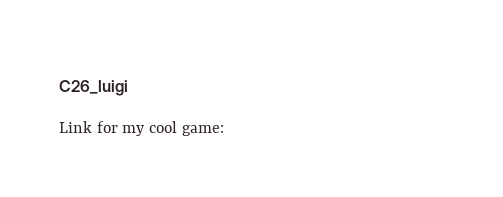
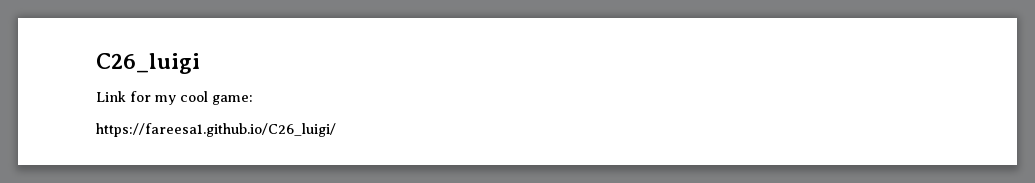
+ https://fareesa1.github.io/C26_luigi/

